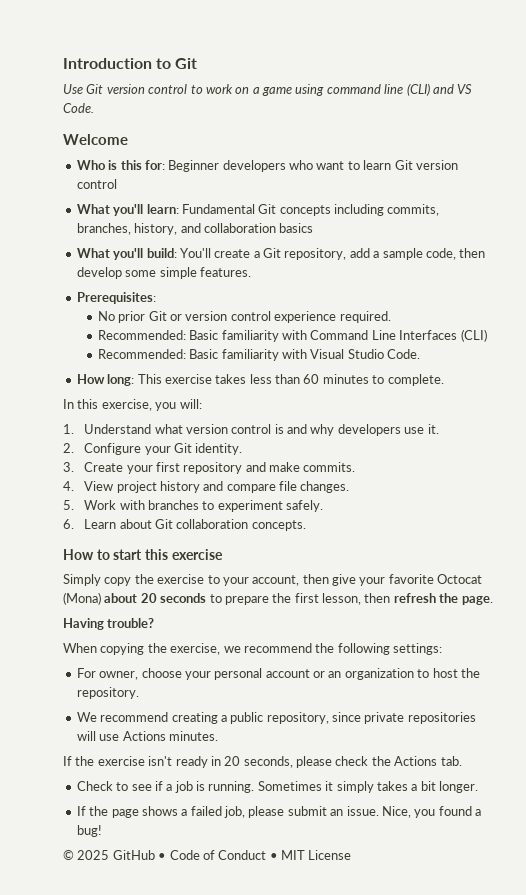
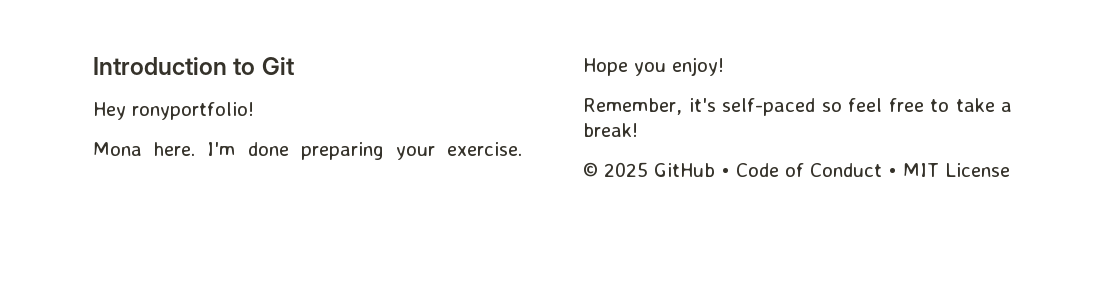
- Use Git version control to work on a game using command line (CLI) and VS Code.
- Welcome
- Who is this for: Beginner developers who want to learn Git version control
- What you'll learn: Fundamental Git concepts including commits, branches, history, and collaboration basics
- What you'll build: You'll create a Git repository, add a sample code, then develop some simple features.
- Prerequisites:
- No prior Git or version control experience required.
- Recommended: Basic familiarity with Command Line Interfaces (CLI)
- Recommended: Basic familiarity with Visual Studio Code.
- How long: This exercise takes less than 60 minutes to complete.
- In this exercise, you will:
- 1. Understand what version control is and why developers use it.
- 2. Configure your Git identity.
- 3. Create your first repository and make commits.
- 4. View project history and compare file changes.
- 5. Work with branches to experiment safely.
- 6. Learn about Git collaboration concepts.
- How to start this exercise
- Simply copy the exercise to your account, then give your favorite Octocat (Mona) about 20 seconds to prepare the first lesson, then refresh the page.
- Having trouble?
- When copying the exercise, we recommend the following settings:
- For owner, choose your personal account or an organization to host the repository.
- We recommend creating a public repository, since private repositories will use Actions minutes.
- If the exercise isn't ready in 20 seconds, please check the Actions tab.
- Check to see if a job is running. Sometimes it simply takes a bit longer.
- If the page shows a failed job, please submit an issue. Nice, you found a bug!
+ Hey ronyportfolio!
+ Mona here. I'm done preparing your exercise. Hope you enjoy!
+ Remember, it's self-paced so feel free to take a break!

